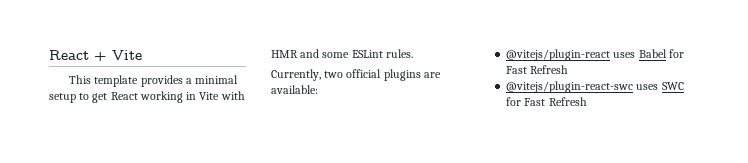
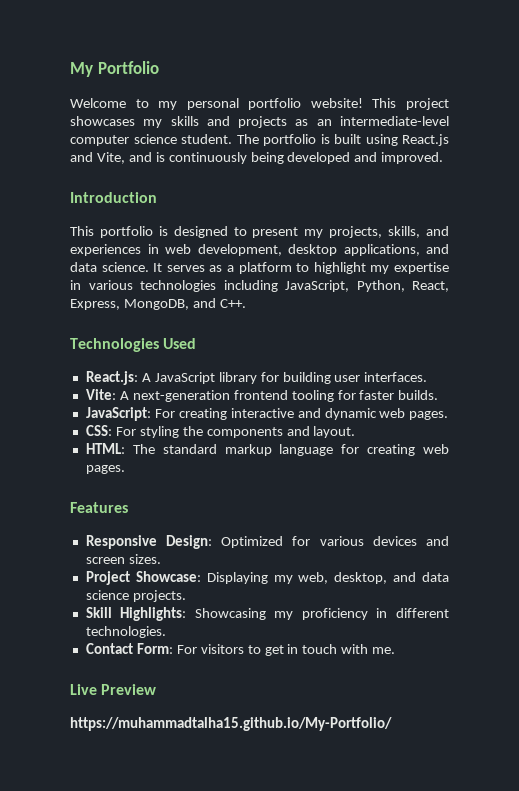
- React + Vite
- This template provides a minimal setup to get React working in Vite with HMR and some ESLint rules.
- Currently, two official plugins are available:
- @vitejs/plugin-react uses Babel for Fast Refresh
- @vitejs/plugin-react-swc uses SWC for Fast Refresh
+ My Portfolio
+ Welcome to my personal portfolio website! This project showcases my skills and projects as an intermediate-level computer science student. The portfolio is built using React.js and Vite, and is continuously being developed and improved.
+ Introduction
+ This portfolio is designed to present my projects, skills, and experiences in web development, desktop applications, and data science. It serves as a platform to highlight my expertise in various technologies including JavaScript, Python, React, Express, MongoDB, and C++.
+ Technologies Used
+ React.js: A JavaScript library for building user interfaces.
+ Vite: A next-generation frontend tooling for faster builds.
+ JavaScript: For creating interactive and dynamic web pages.
+ CSS: For styling the components and layout.
+ HTML: The standard markup language for creating web pages.
+ Features
+ Responsive Design: Optimized for various devices and screen sizes.
+ Project Showcase: Displaying my web, desktop, and data science projects.
+ Skill Highlights: Showcasing my proficiency in different technologies.
+ Contact Form: For visitors to get in touch with me.
+ Live Preview
+ https://muhammadtalha15.github.io/My-Portfolio/

